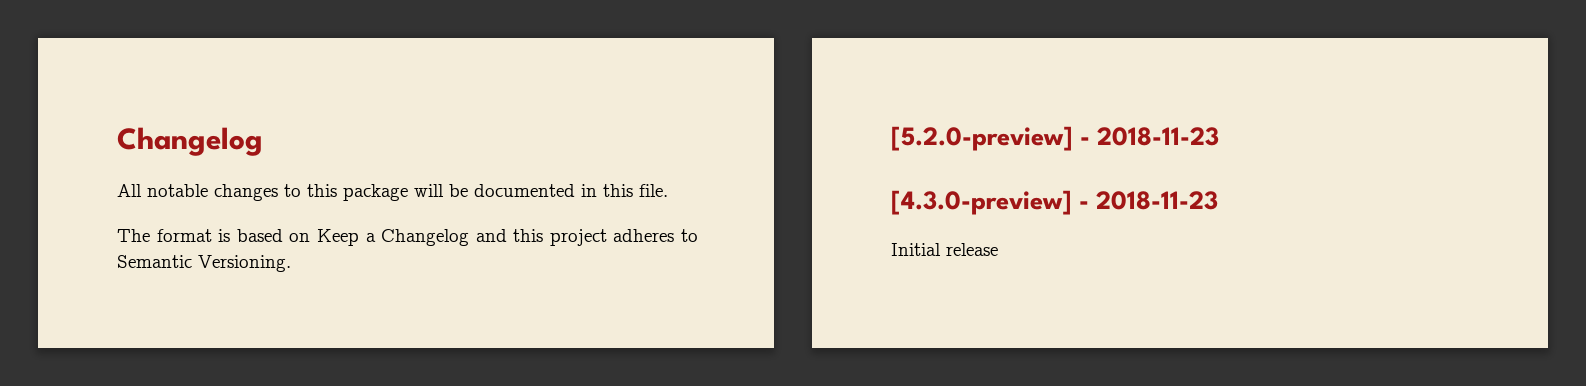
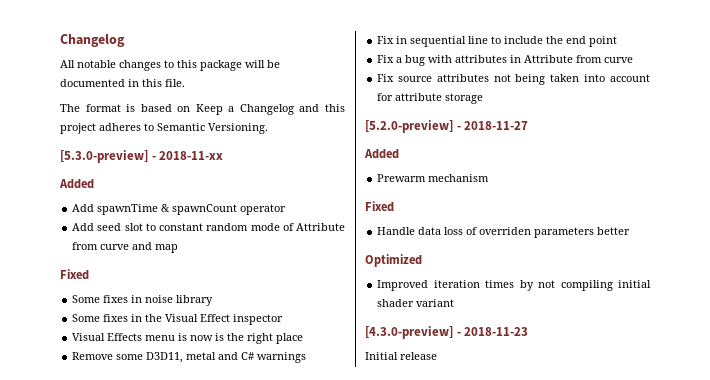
- [5.2.0-preview] - 2018-11-23
+ [5.3.0-preview] - 2018-11-xx
+ Added
+ Add spawnTime & spawnCount operator
+ Add seed slot to constant random mode of Attribute from curve and map
+ Fixed
+ Some fixes in noise library
+ Some fixes in the Visual Effect inspector
+ Visual Effects menu is now is the right place
+ Remove some D3D11, metal and C# warnings
+ Fix in sequential line to include the end point
+ Fix a bug with attributes in Attribute from curve
+ Fix source attributes not being taken into account for attribute storage
+ [5.2.0-preview] - 2018-11-27
+ Added
+ Prewarm mechanism
+ Fixed
+ Handle data loss of overriden parameters better
+ Optimized
+ Improved iteration times by not compiling initial shader variant

